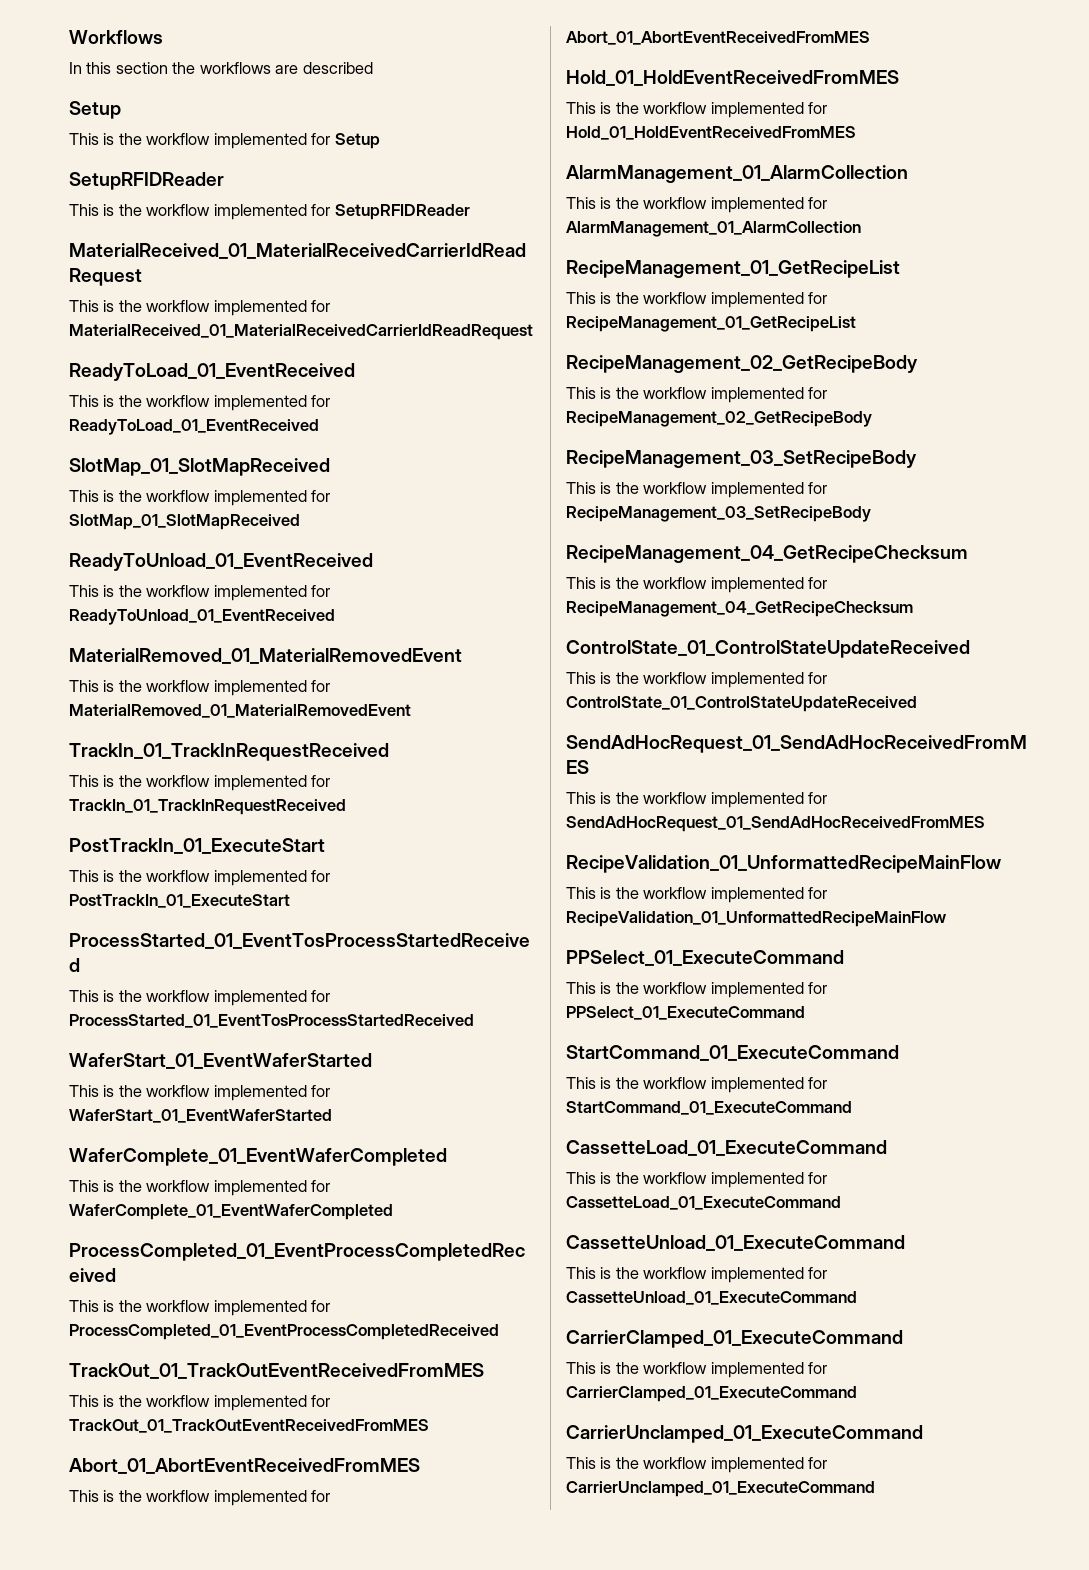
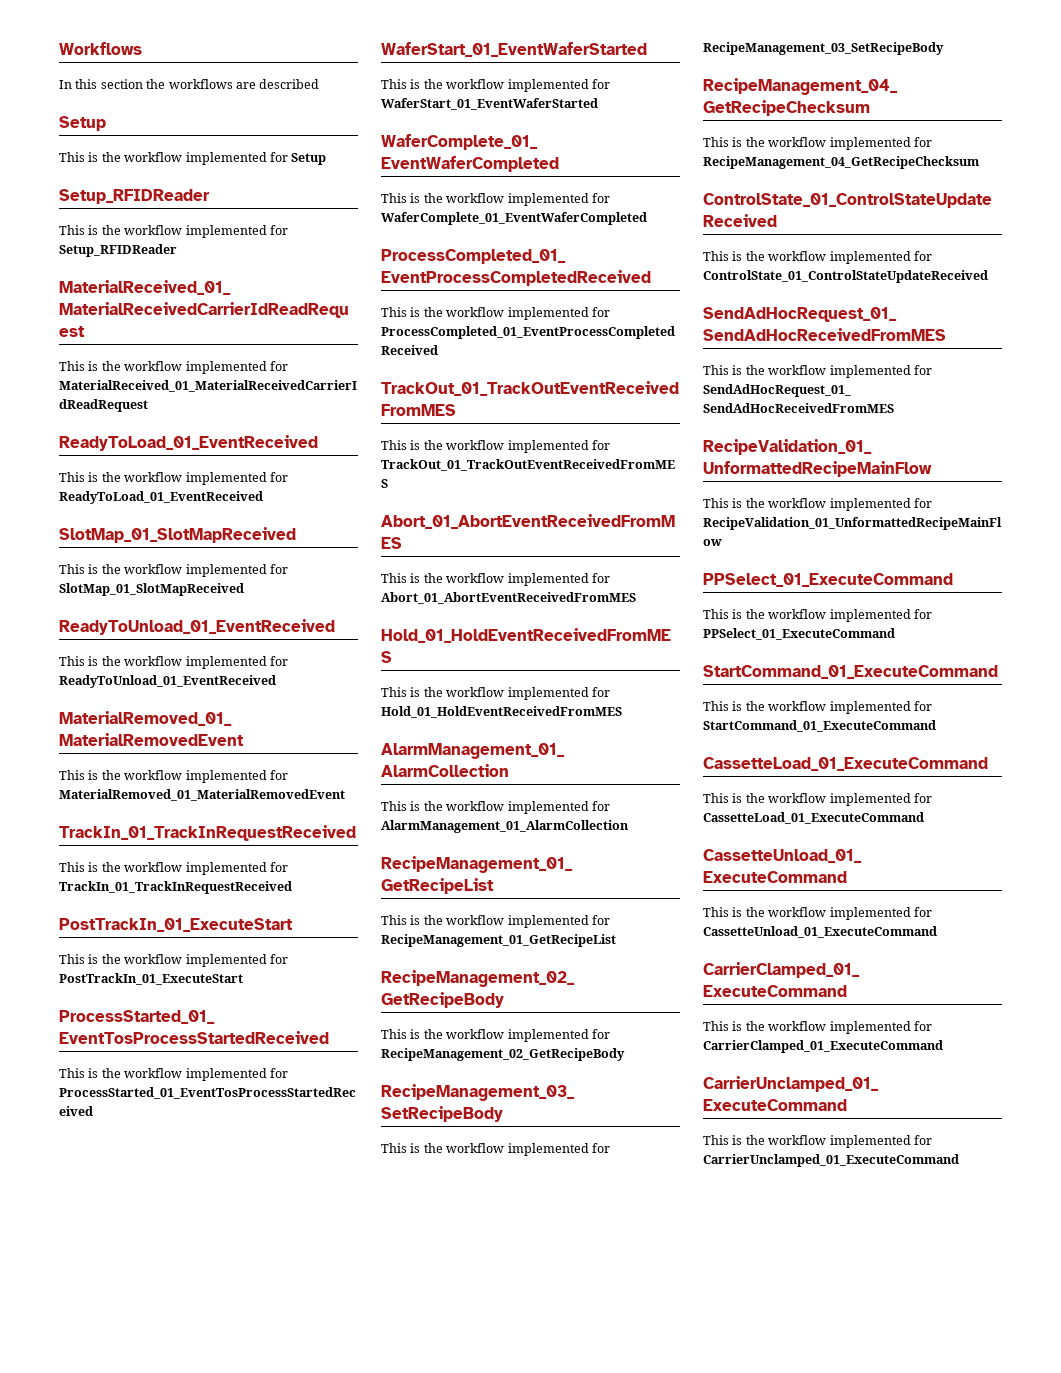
  This is the workflow implemented for Setup
- SetupRFIDReader
- This is the workflow implemented for SetupRFIDReader
+ Setup_RFIDReader
+ This is the workflow implemented for Setup_RFIDReader

